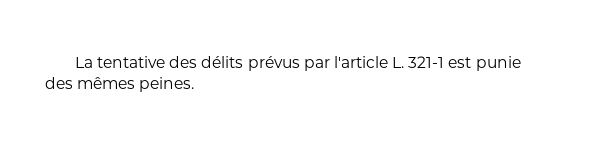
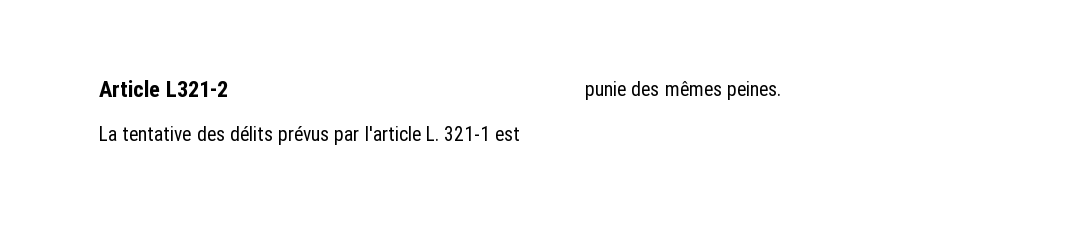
+ Article L321-2

